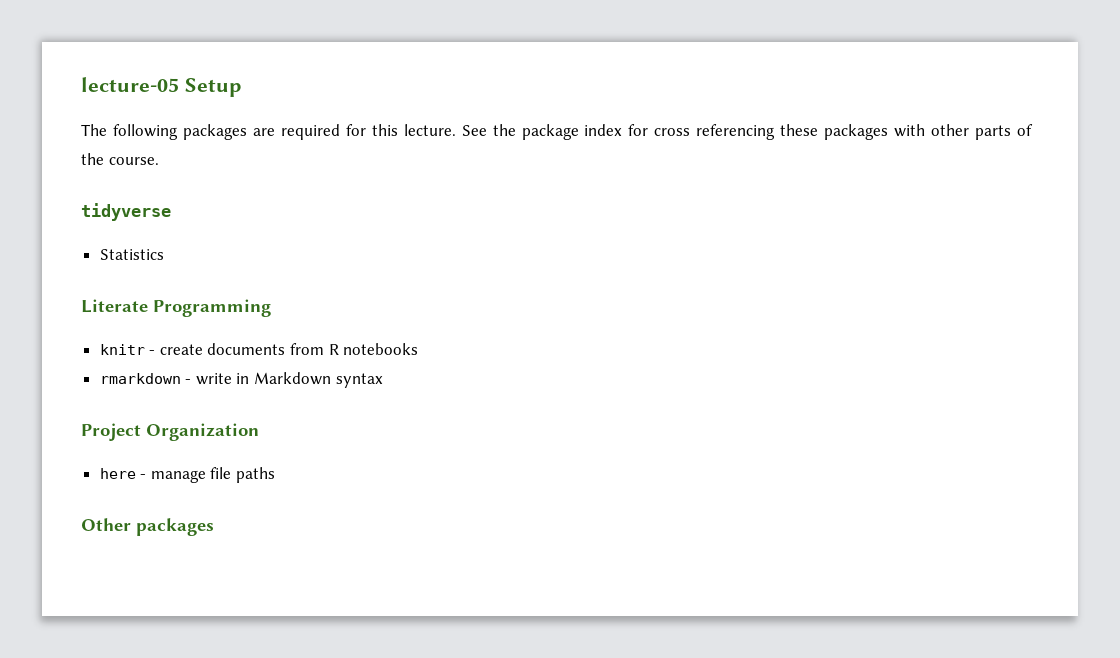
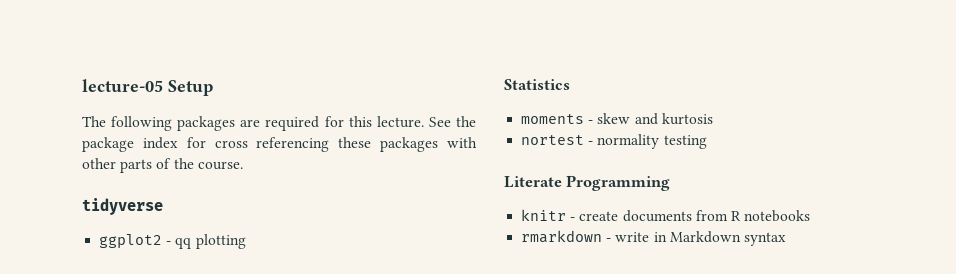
+ ggplot2 - qq plotting
  Statistics
+ moments - skew and kurtosis
+ nortest - normality testing
- Project Organization
- here - manage file paths
- Other packages

